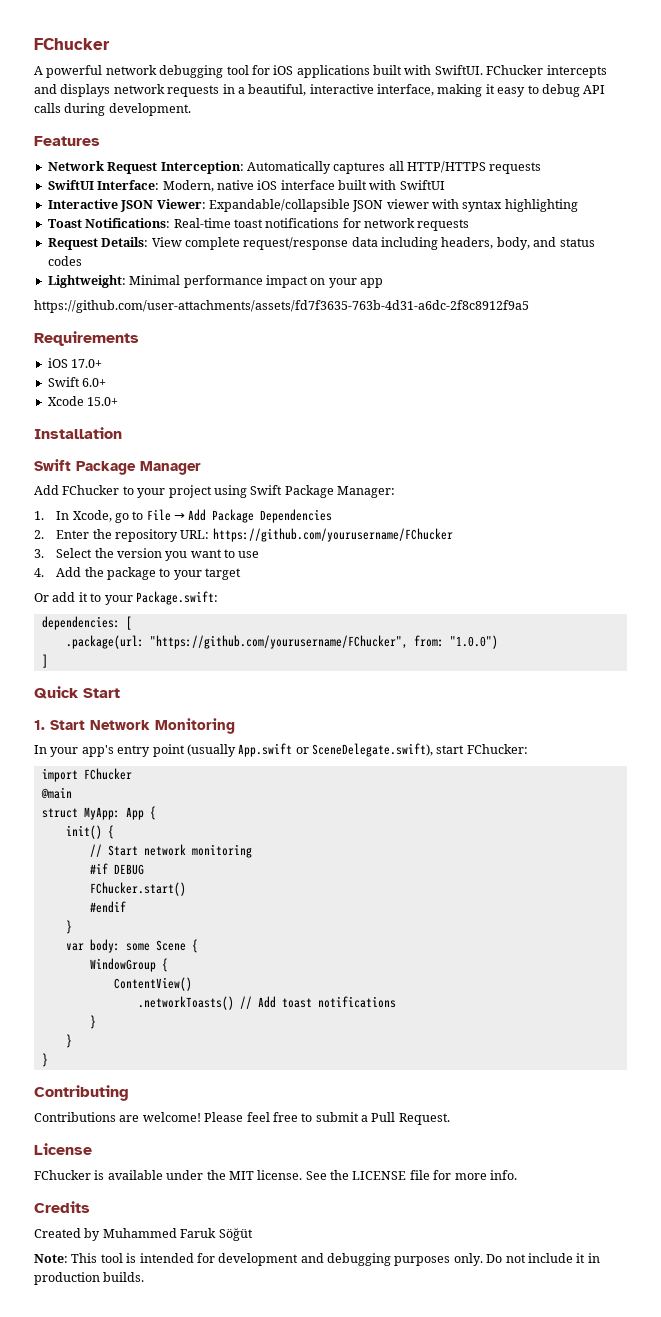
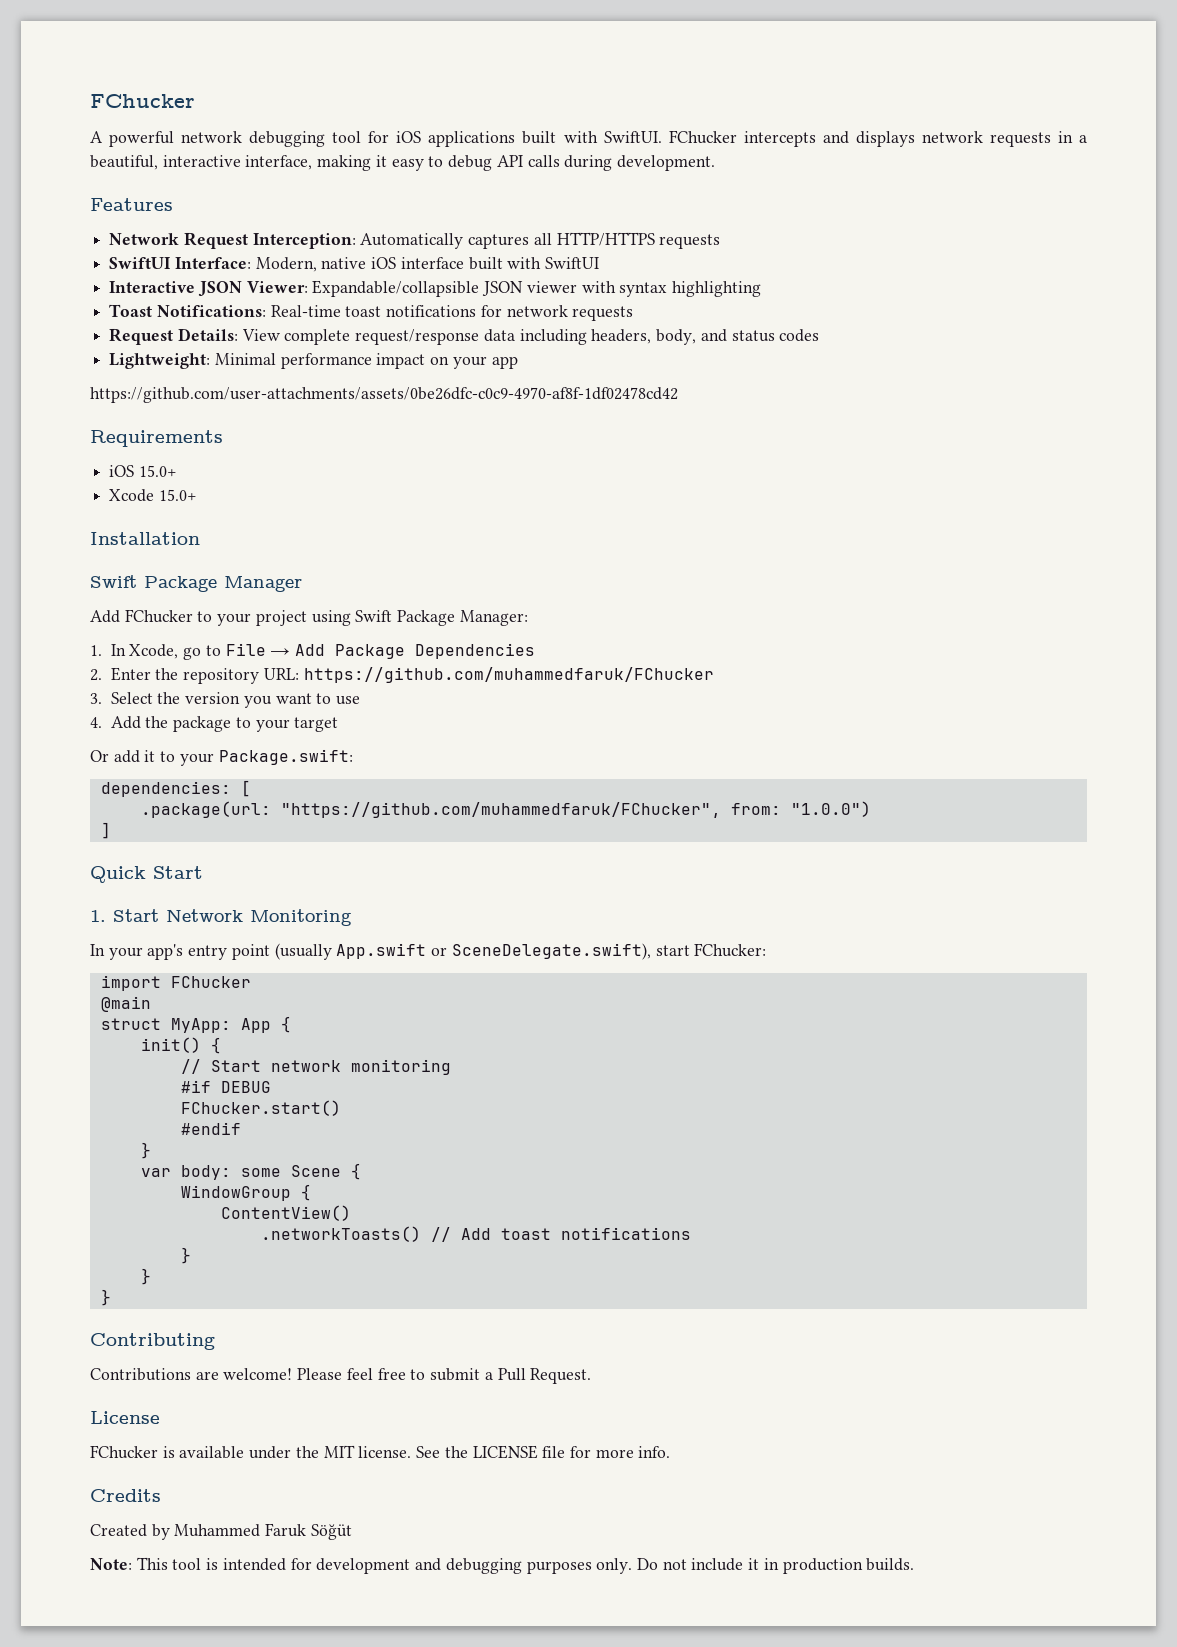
- https://github.com/user-attachments/assets/fd7f3635-763b-4d31-a6dc-2f8c8912f9a5
+ https://github.com/user-attachments/assets/0be26dfc-c0c9-4970-af8f-1df02478cd42
- iOS 17.0+
- Swift 6.0+
+ iOS 15.0+
- 2. Enter the repository URL: https://github.com/yourusername/FChucker
+ 2. Enter the repository URL: https://github.com/muhammedfaruk/FChucker
- .package(url: "https://github.com/yourusername/FChucker", from: "1.0.0")
+ .package(url: "https://github.com/muhammedfaruk/FChucker", from: "1.0.0")

